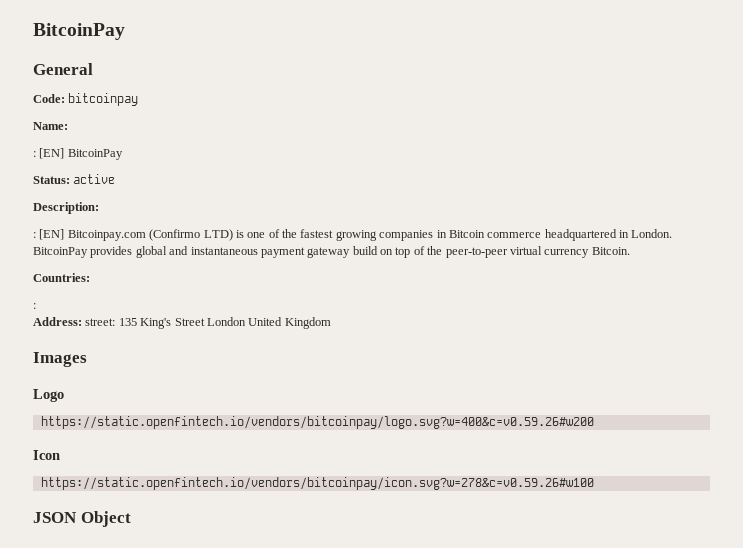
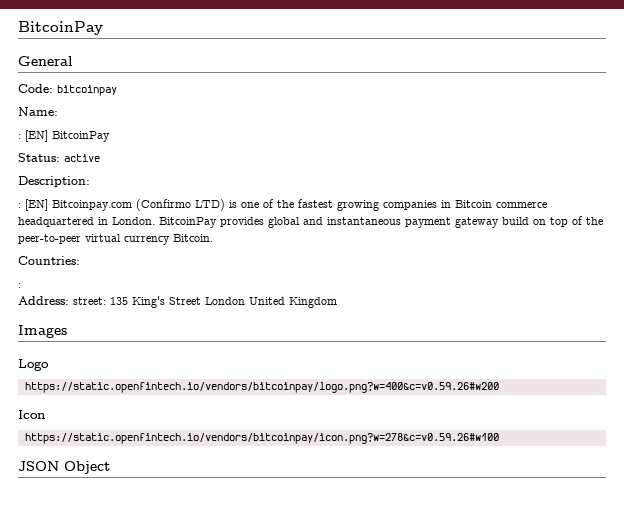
- https://static.openfintech.io/vendors/bitcoinpay/logo.svg?w=400&c=v0.59.26#w200
+ https://static.openfintech.io/vendors/bitcoinpay/logo.png?w=400&c=v0.59.26#w200
- https://static.openfintech.io/vendors/bitcoinpay/icon.svg?w=278&c=v0.59.26#w100
+ https://static.openfintech.io/vendors/bitcoinpay/icon.png?w=278&c=v0.59.26#w100

